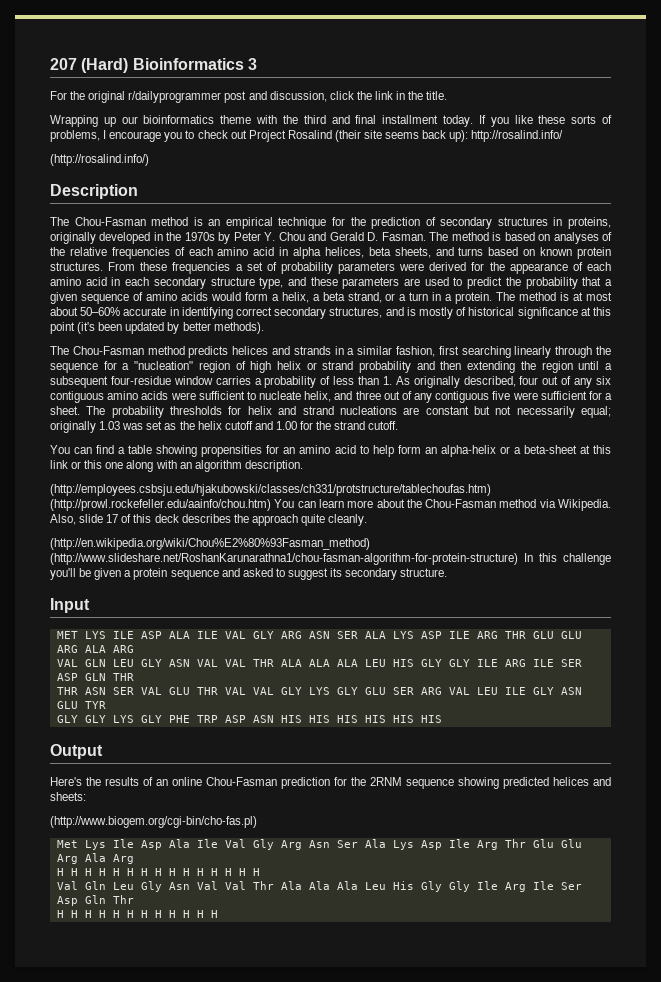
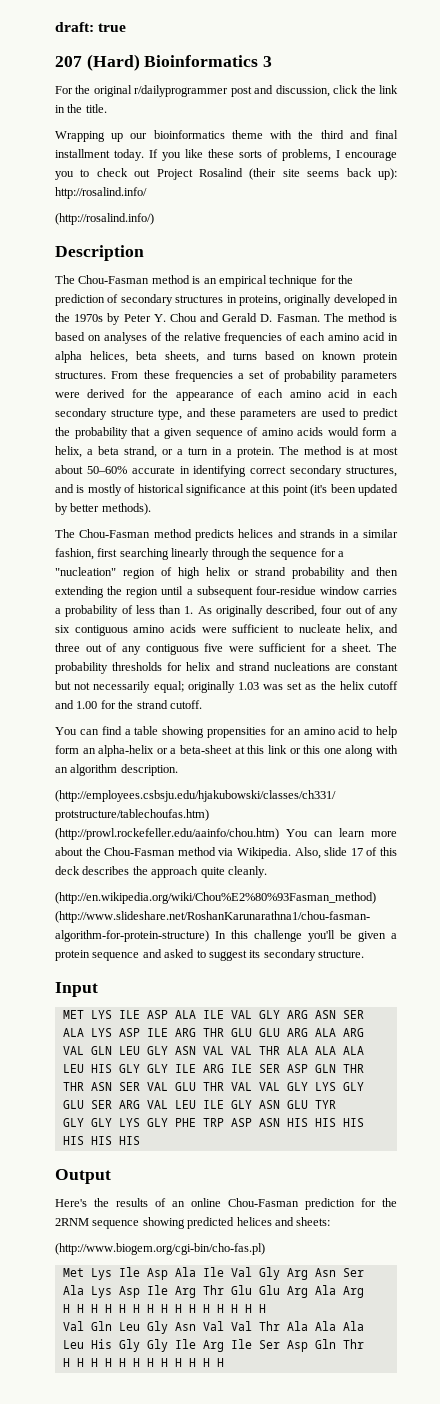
+ draft: true

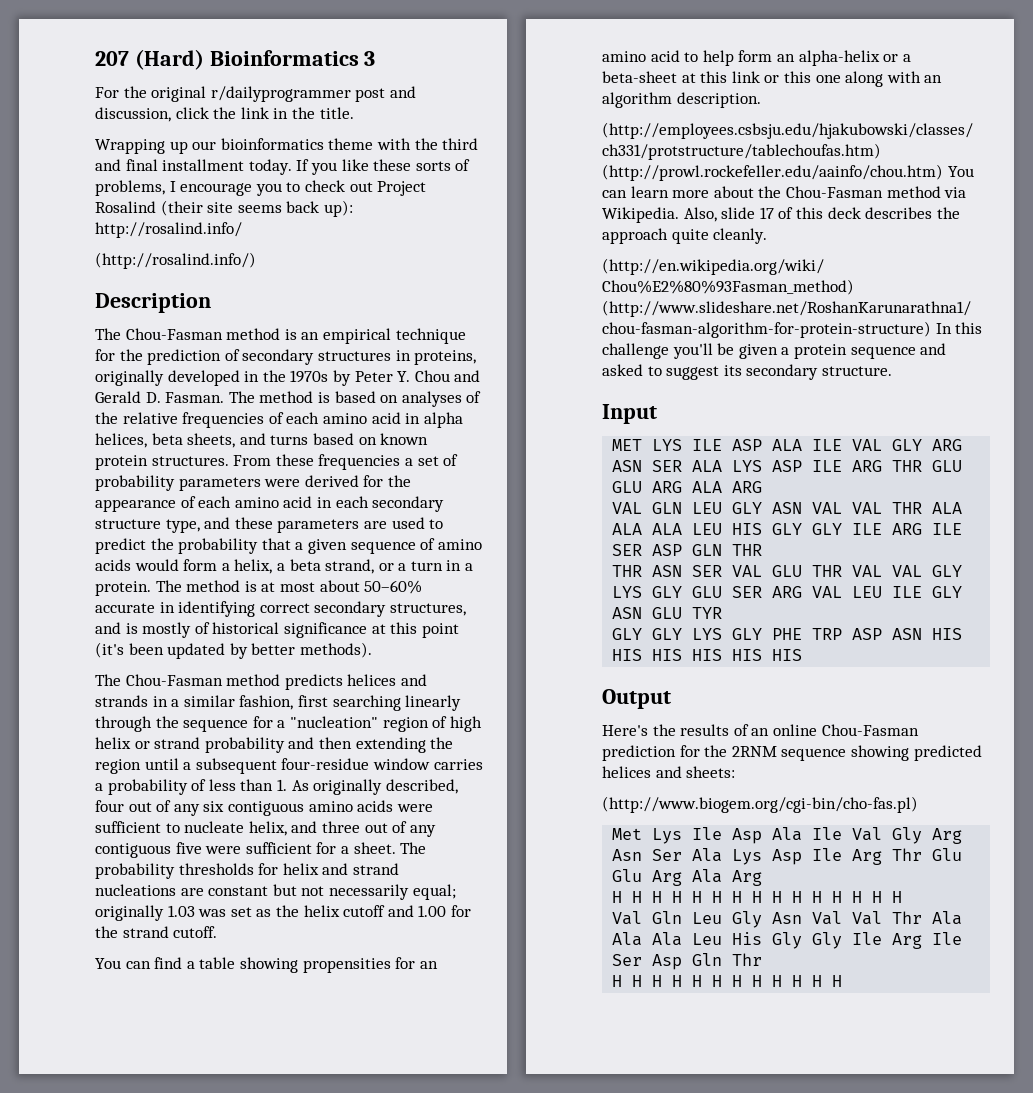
- draft: true

